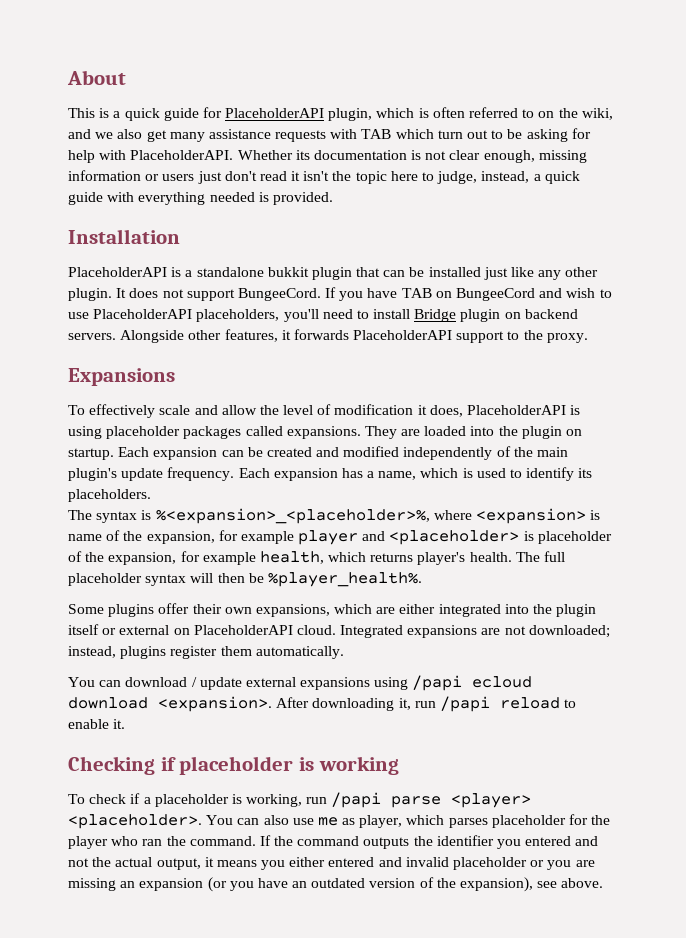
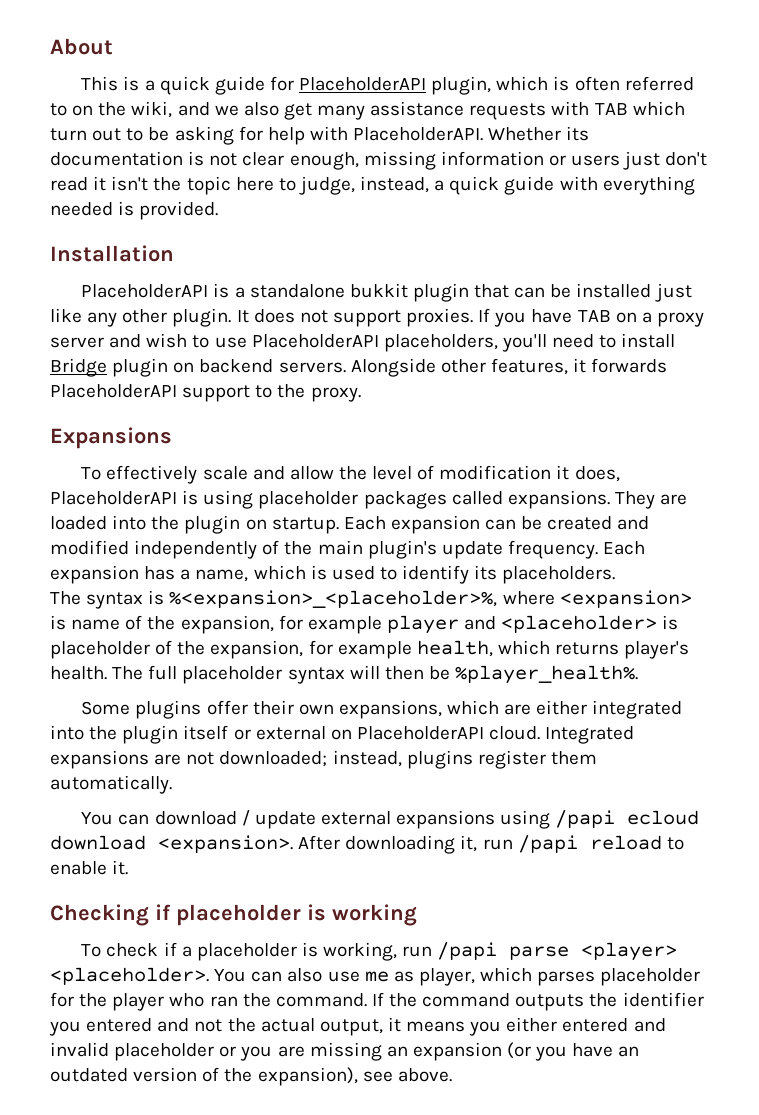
- It does not support BungeeCord.
+ It does not support proxies.
- If you have TAB on BungeeCord and wish to use PlaceholderAPI placeholders, you'll need to install Bridge plugin on backend servers.
+ If you have TAB on a proxy server and wish to use PlaceholderAPI placeholders, you'll need to install Bridge plugin on backend servers.

